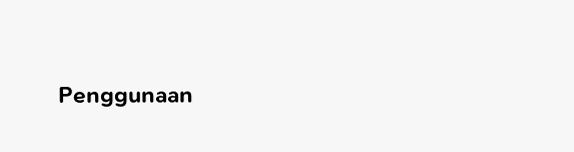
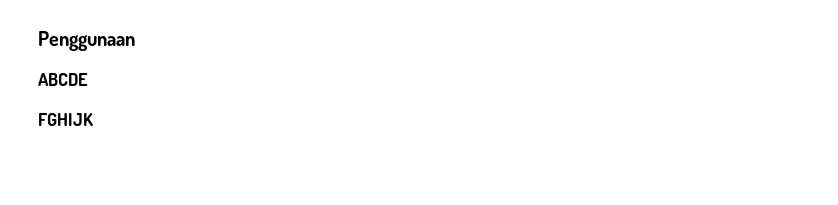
+ ABCDE
+ FGHIJK

